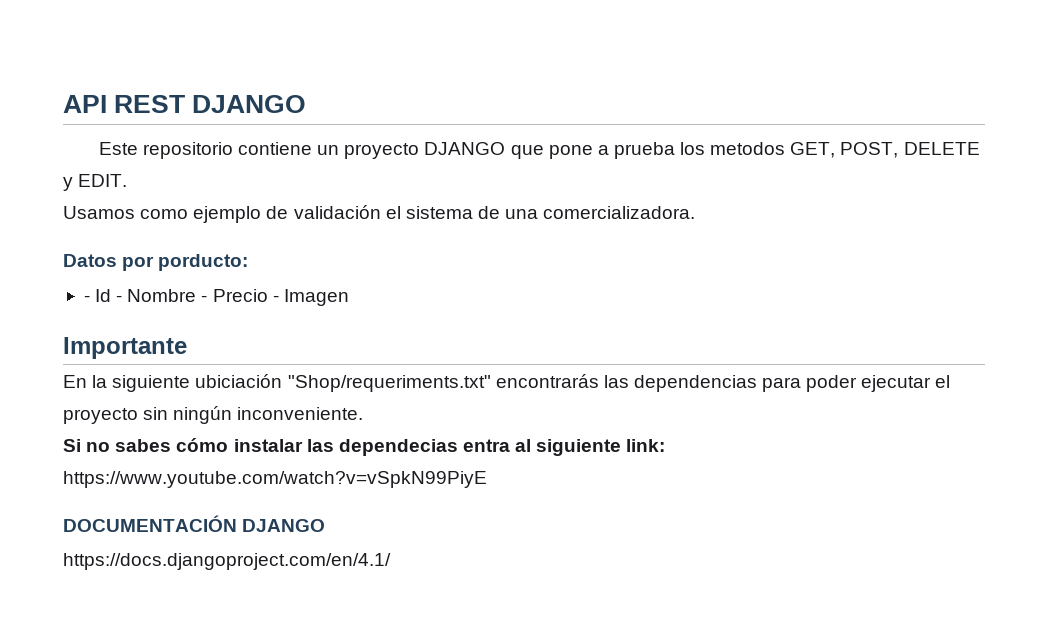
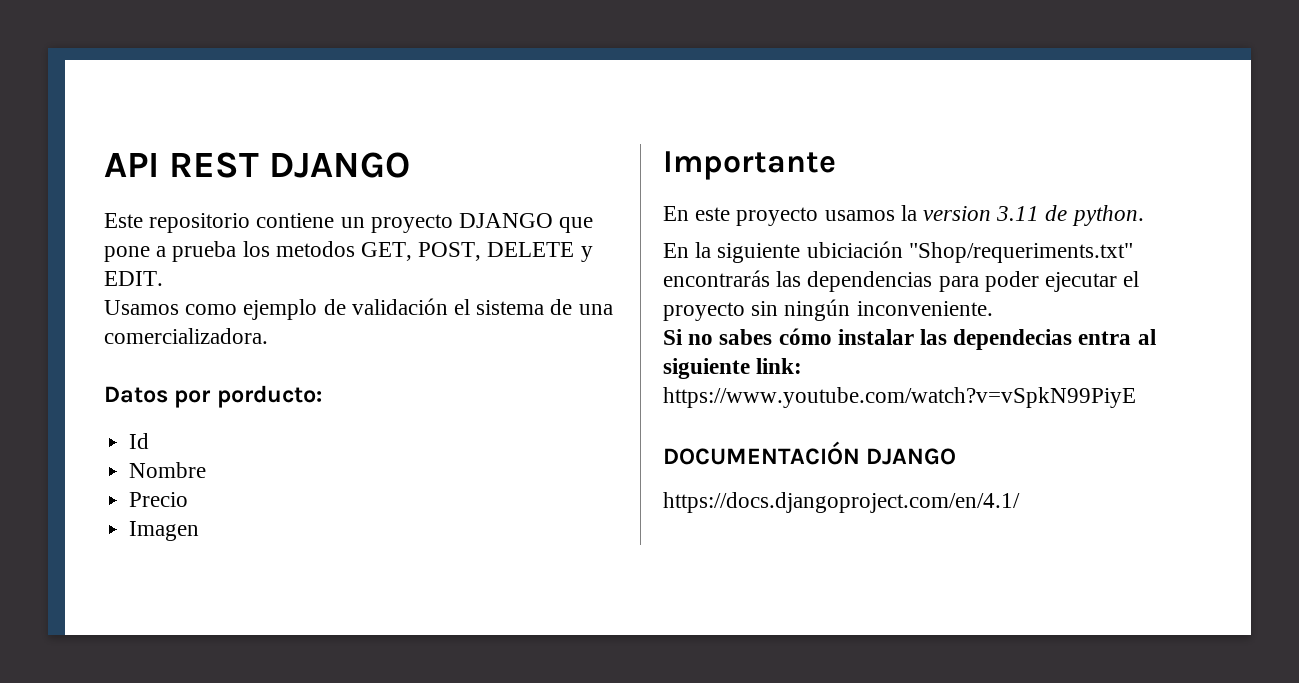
- - Id - Nombre - Precio - Imagen
+ Id
+ Nombre
+ Precio
+ Imagen
+ En este proyecto usamos la version 3.11 de python.

